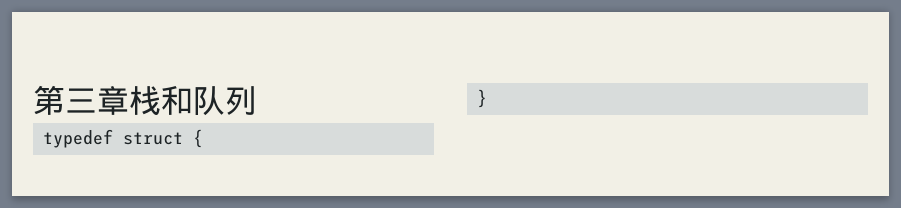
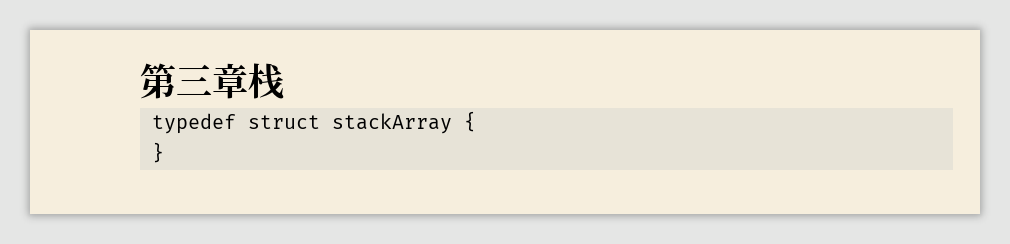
- 第三章栈和队列
+ 第三章栈
- typedef struct {
+ typedef struct stackArray {

